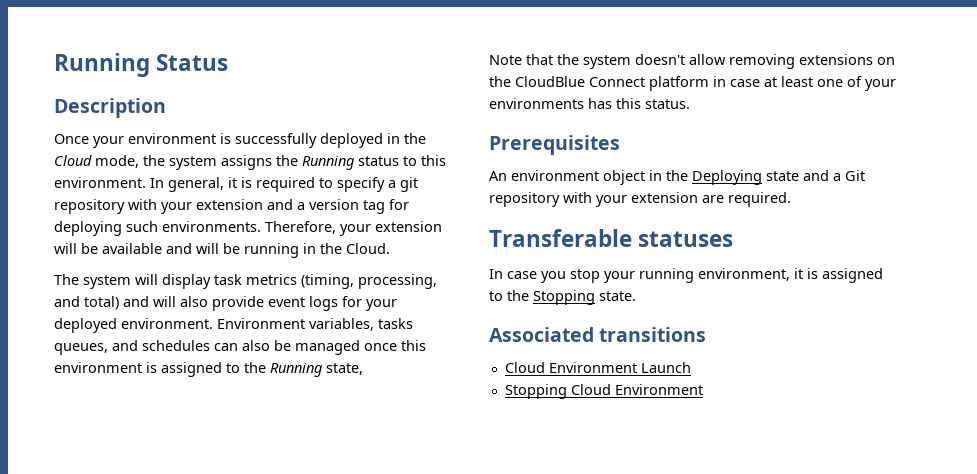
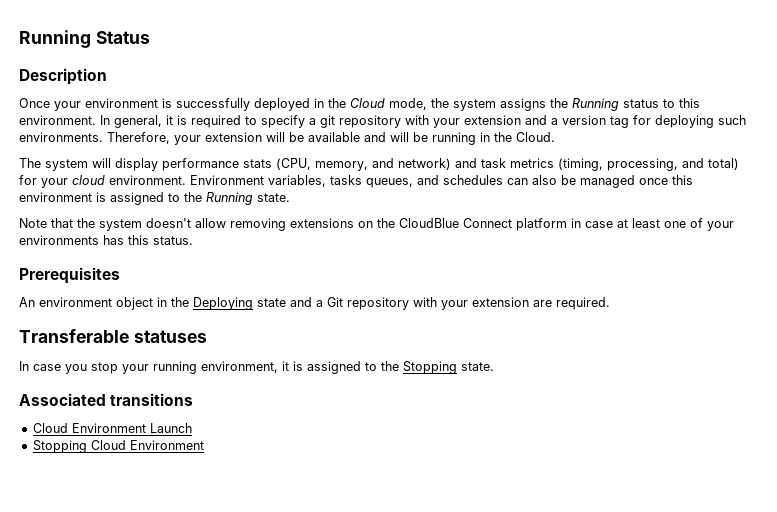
- The system will display task metrics (timing, processing, and total) and will also provide event logs for your deployed environment.
+ The system will display performance stats (CPU, memory, and network) and task metrics (timing, processing, and total) for your cloud environment.
- Environment variables, tasks queues, and schedules can also be managed once this environment is assigned to the Running state,
+ Environment variables, tasks queues, and schedules can also be managed once this environment is assigned to the Running state.

